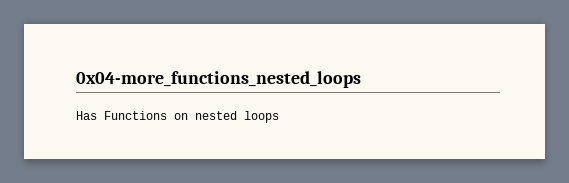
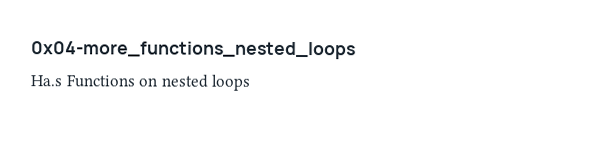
- Has Functions on nested loops
+ Ha.s Functions on nested loops

